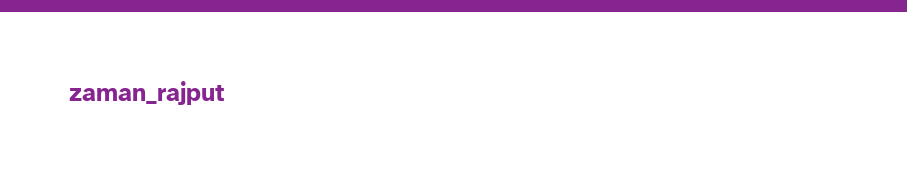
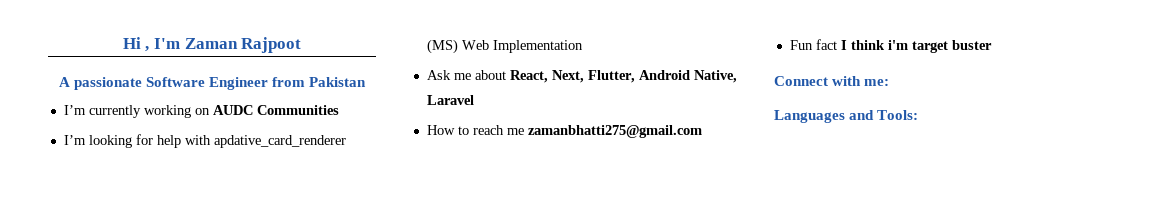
- zaman_rajput
+ Hi , I'm Zaman Rajpoot
+ A passionate Software Engineer from Pakistan
+ I’m currently working on AUDC Communities
+ I’m looking for help with apdative_card_renderer (MS) Web Implementation
+ Ask me about React, Next, Flutter, Android Native, Laravel
+ How to reach me zamanbhatti275@gmail.com
+ Fun fact I think i'm target buster
+ Connect with me:
+ Languages and Tools:

